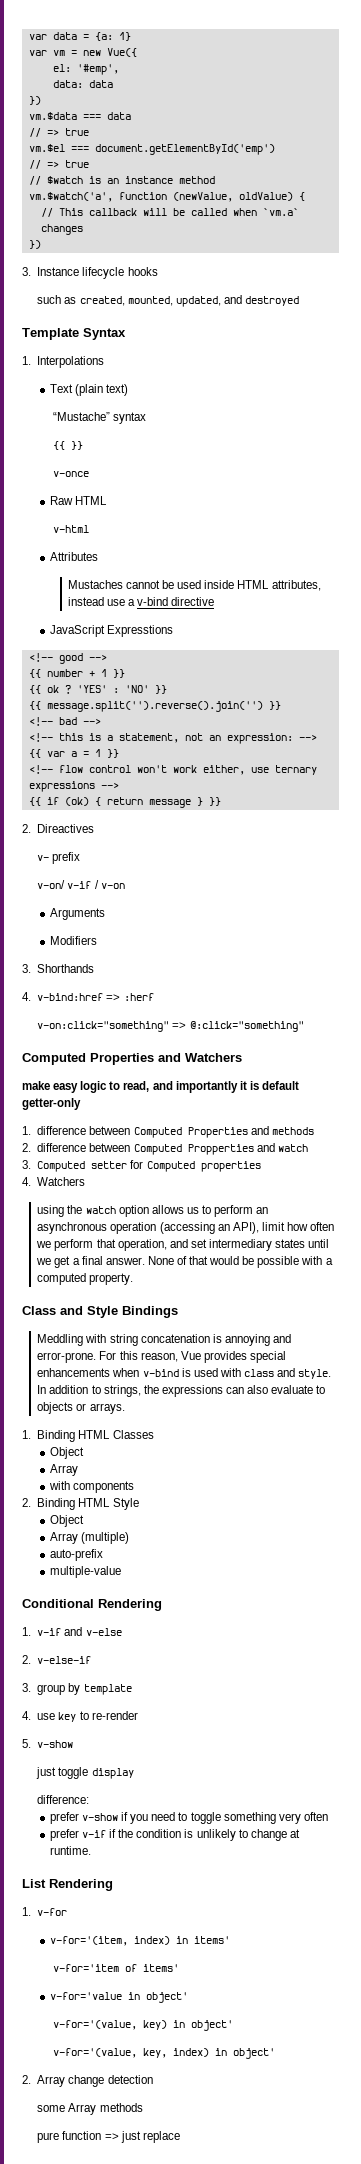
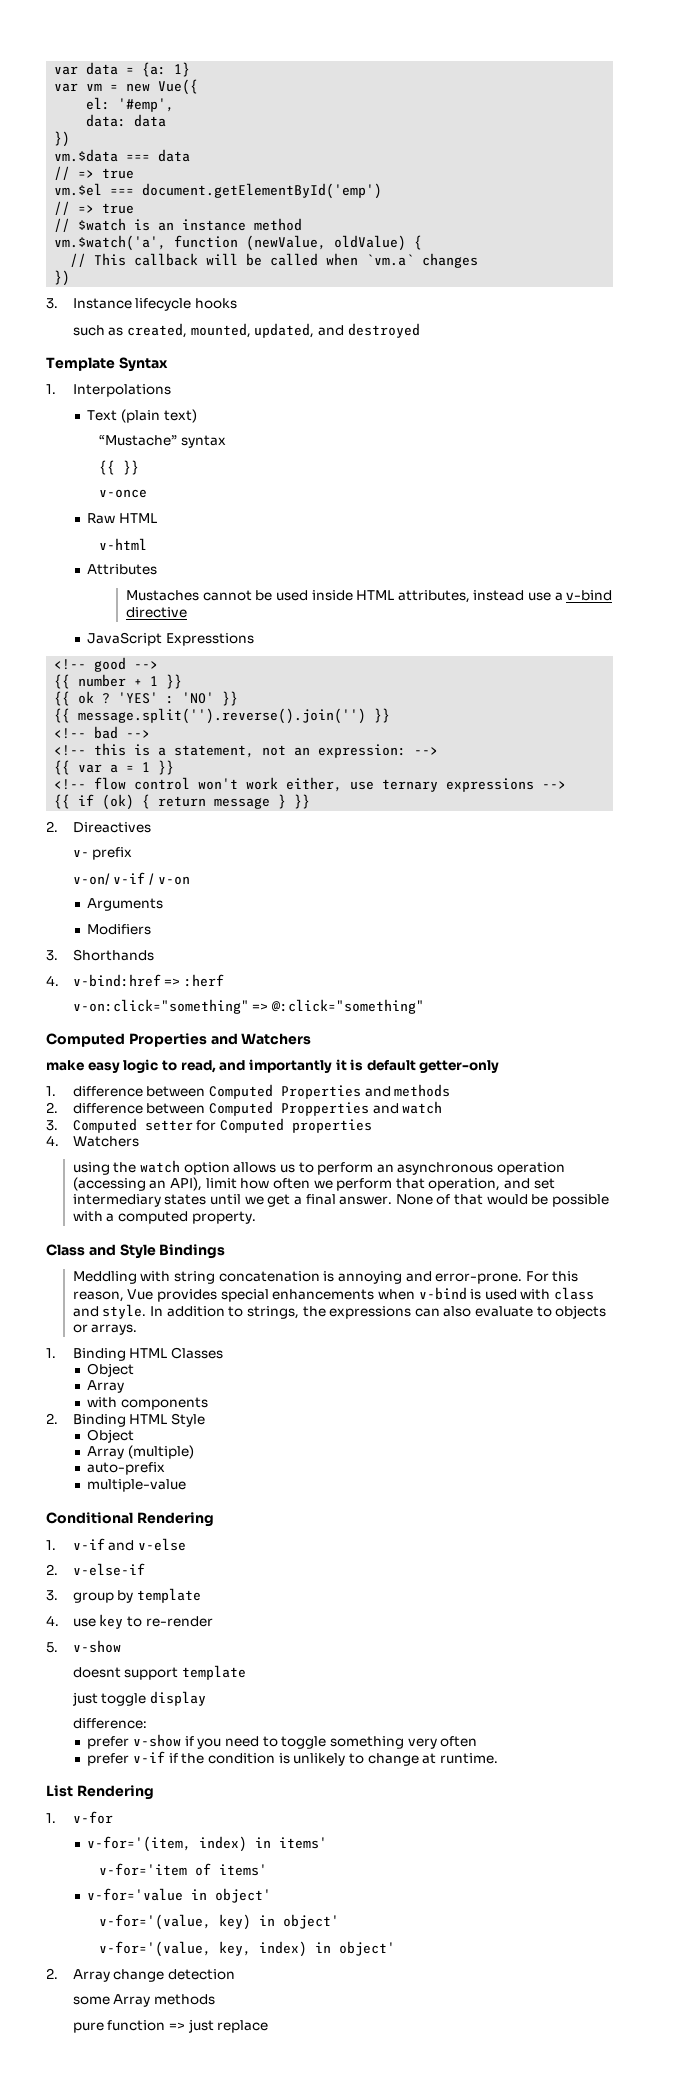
+ doesnt support template

